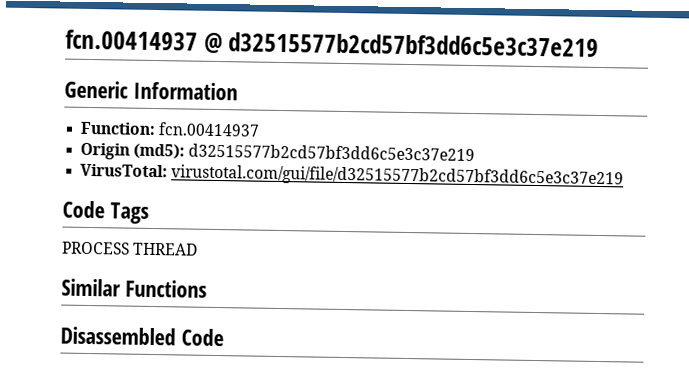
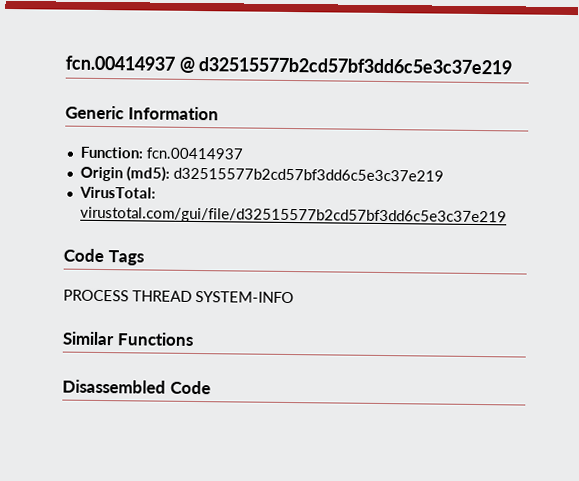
- PROCESS THREAD
+ PROCESS THREAD SYSTEM-INFO

